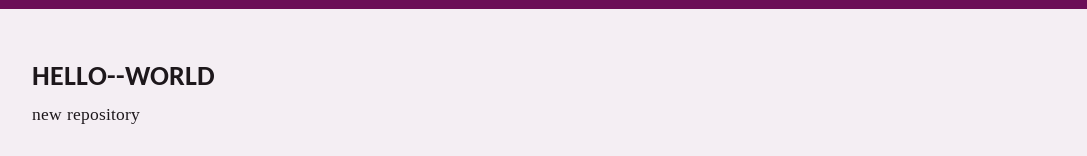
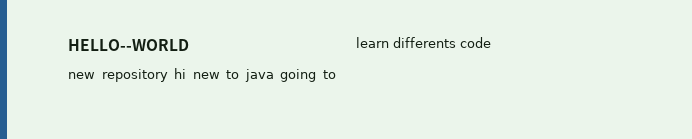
- new repository
+ new repository hi new to java going to learn differents code

